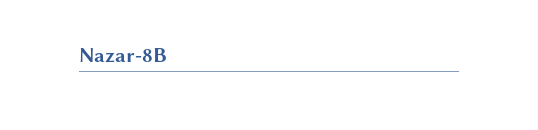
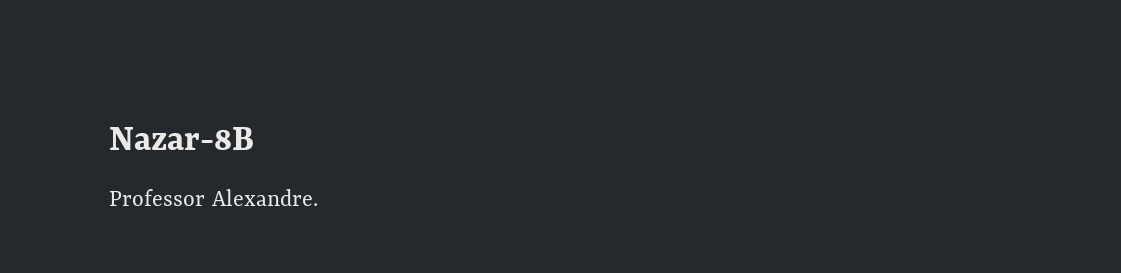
+ Professor Alexandre.

